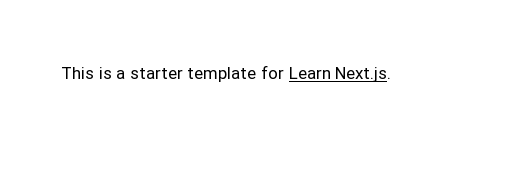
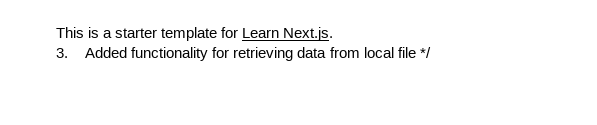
+ 3. Added functionality for retrieving data from local file */

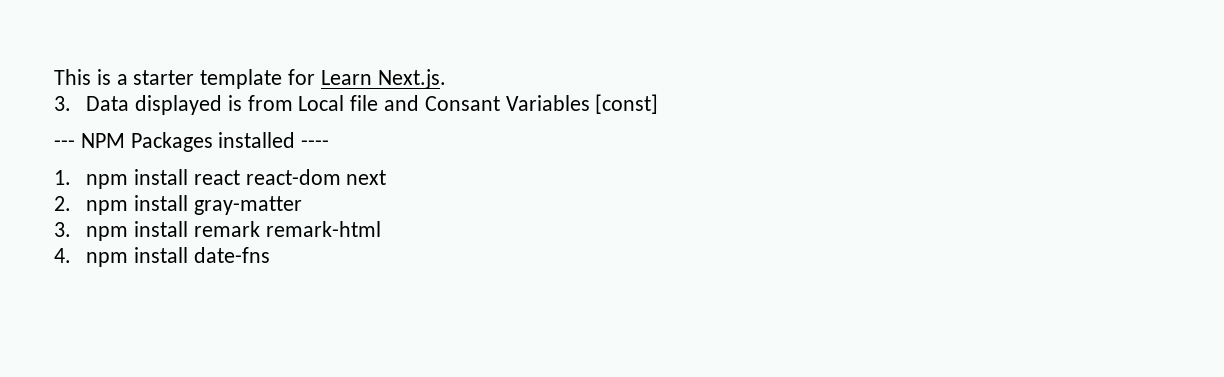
- 3. Added functionality for retrieving data from local file */
+ 3. Data displayed is from Local file and Consant Variables [const]
+ --- NPM Packages installed ----
+ 1. npm install react react-dom next
+ 2. npm install gray-matter
+ 3. npm install remark remark-html
+ 4. npm install date-fns

